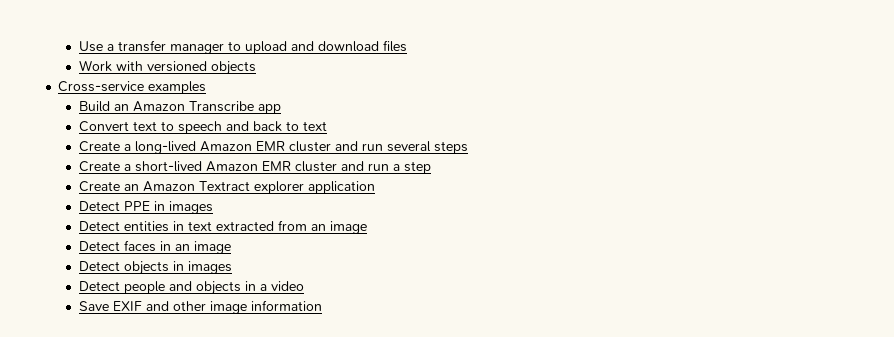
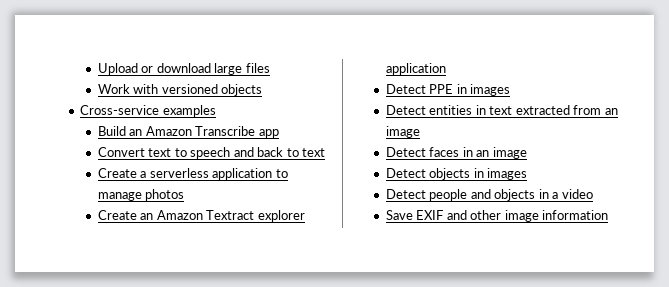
- Use a transfer manager to upload and download files
+ Upload or download large files
- Create a long-lived Amazon EMR cluster and run several steps
- Create a short-lived Amazon EMR cluster and run a step
+ Create a serverless application to manage photos

